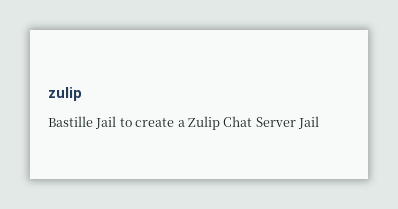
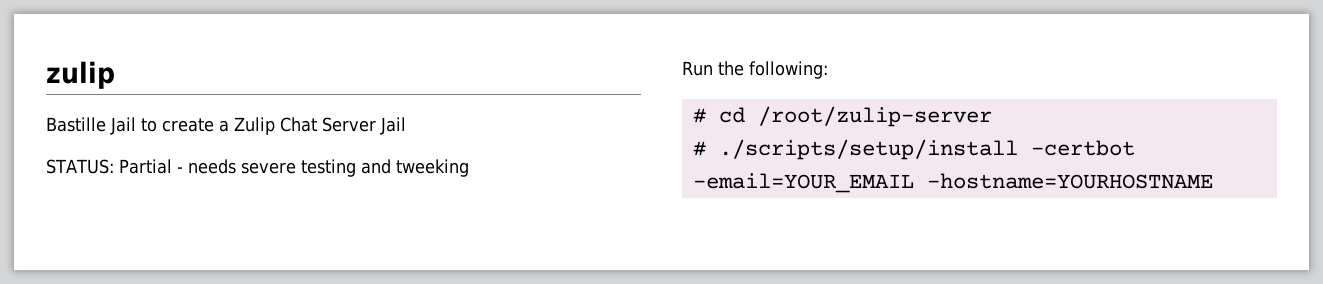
+ STATUS: Partial - needs severe testing and tweeking
+ Run the following:
+ # cd /root/zulip-server
+ # ./scripts/setup/install -certbot -email=YOUR_EMAIL -hostname=YOURHOSTNAME

